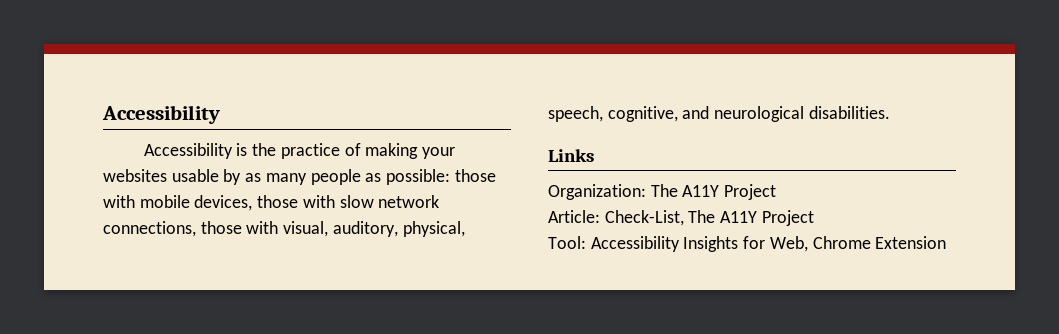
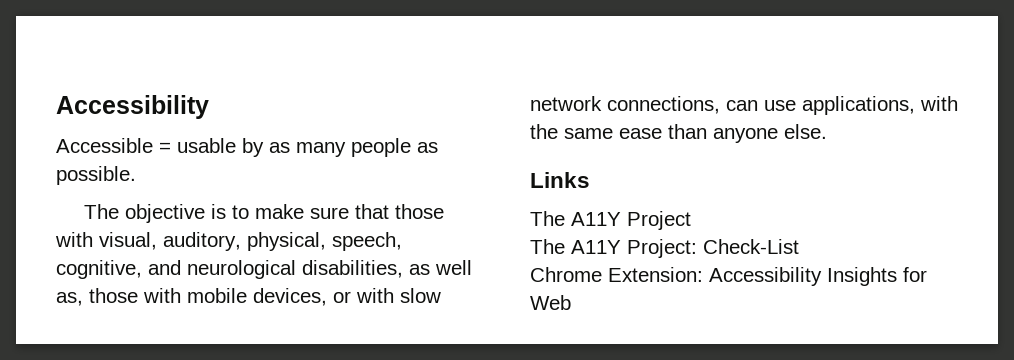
- Accessibility is the practice of making your websites usable by as many people as possible: those with mobile devices, those with slow network connections, those with visual, auditory, physical, speech, cognitive, and neurological disabilities.
+ Accessible = usable by as many people as possible.
+ The objective is to make sure that those with visual, auditory, physical, speech, cognitive, and neurological disabilities, as well as, those with mobile devices, or with slow network connections, can use applications, with the same ease than anyone else.
- Organization: The A11Y Project
- Article: Check-List, The A11Y Project
- Tool: Accessibility Insights for Web, Chrome Extension
+ The A11Y Project
+ The A11Y Project: Check-List
+ Chrome Extension: Accessibility Insights for Web

